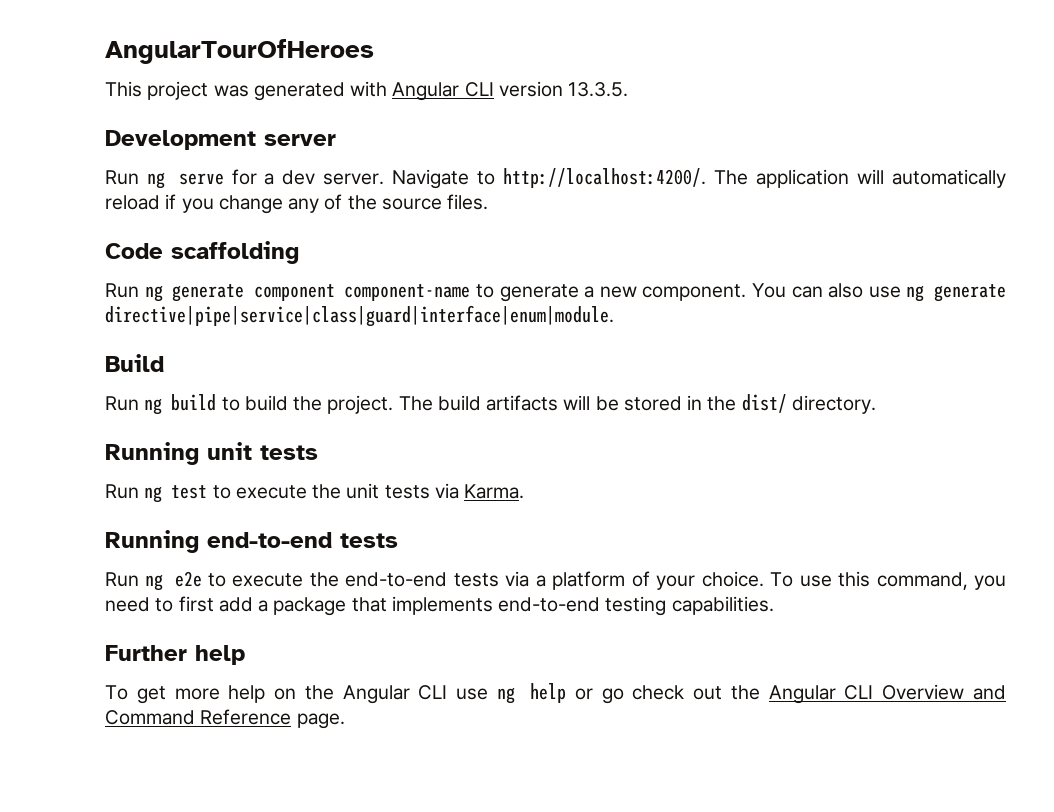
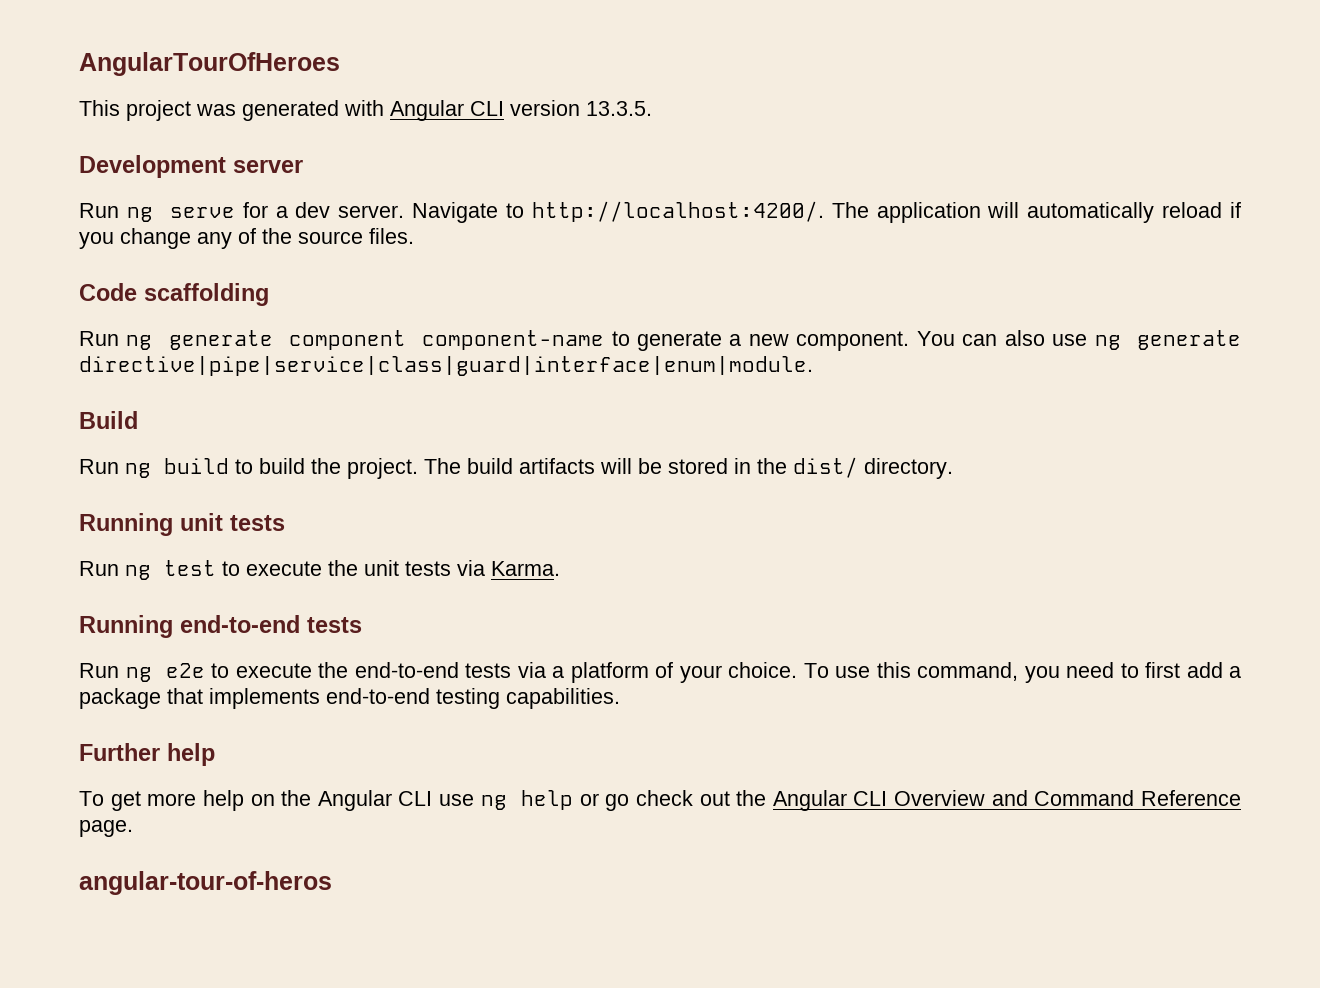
+ angular-tour-of-heros

